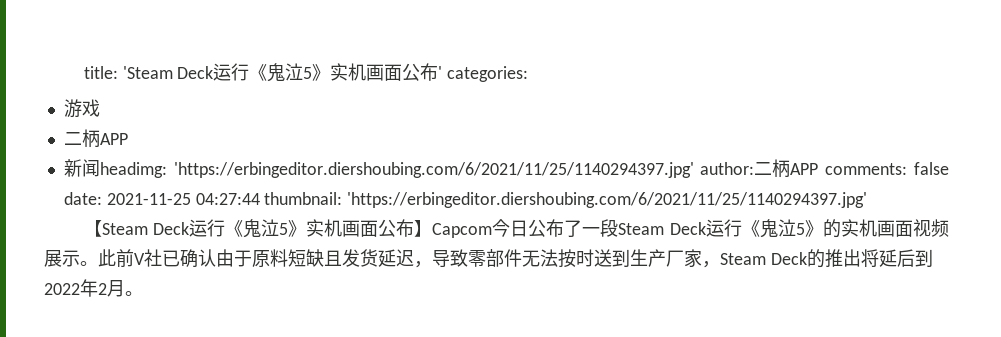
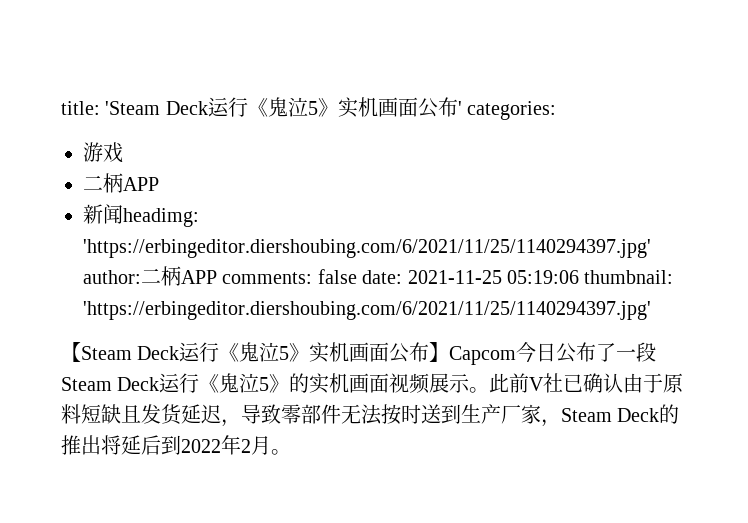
- 新闻headimg: 'https://erbingeditor.diershoubing.com/6/2021/11/25/1140294397.jpg' author:二柄APP comments: false date: 2021-11-25 04:27:44 thumbnail: 'https://erbingeditor.diershoubing.com/6/2021/11/25/1140294397.jpg'
+ 新闻headimg: 'https://erbingeditor.diershoubing.com/6/2021/11/25/1140294397.jpg' author:二柄APP comments: false date: 2021-11-25 05:19:06 thumbnail: 'https://erbingeditor.diershoubing.com/6/2021/11/25/1140294397.jpg'

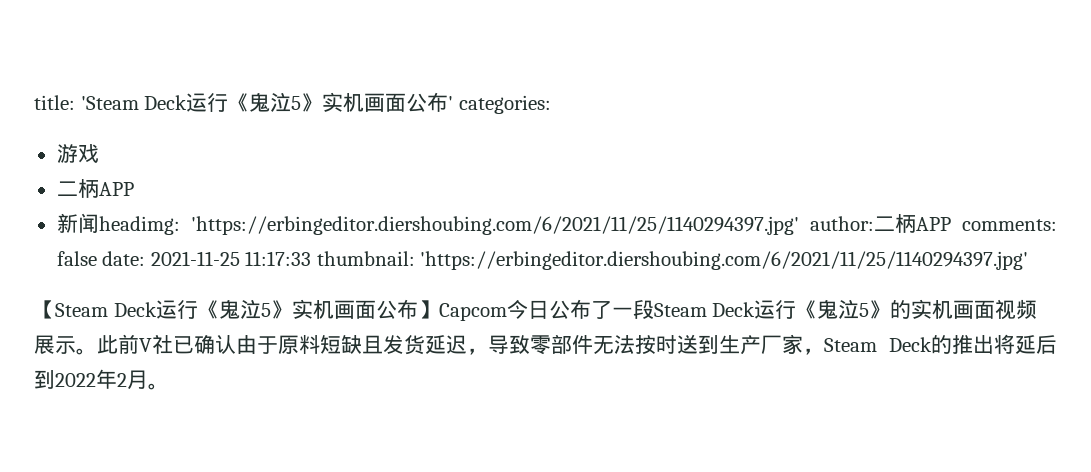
- 新闻headimg: 'https://erbingeditor.diershoubing.com/6/2021/11/25/1140294397.jpg' author:二柄APP comments: false date: 2021-11-25 05:19:06 thumbnail: 'https://erbingeditor.diershoubing.com/6/2021/11/25/1140294397.jpg'
+ 新闻headimg: 'https://erbingeditor.diershoubing.com/6/2021/11/25/1140294397.jpg' author:二柄APP comments: false date: 2021-11-25 11:17:33 thumbnail: 'https://erbingeditor.diershoubing.com/6/2021/11/25/1140294397.jpg'

